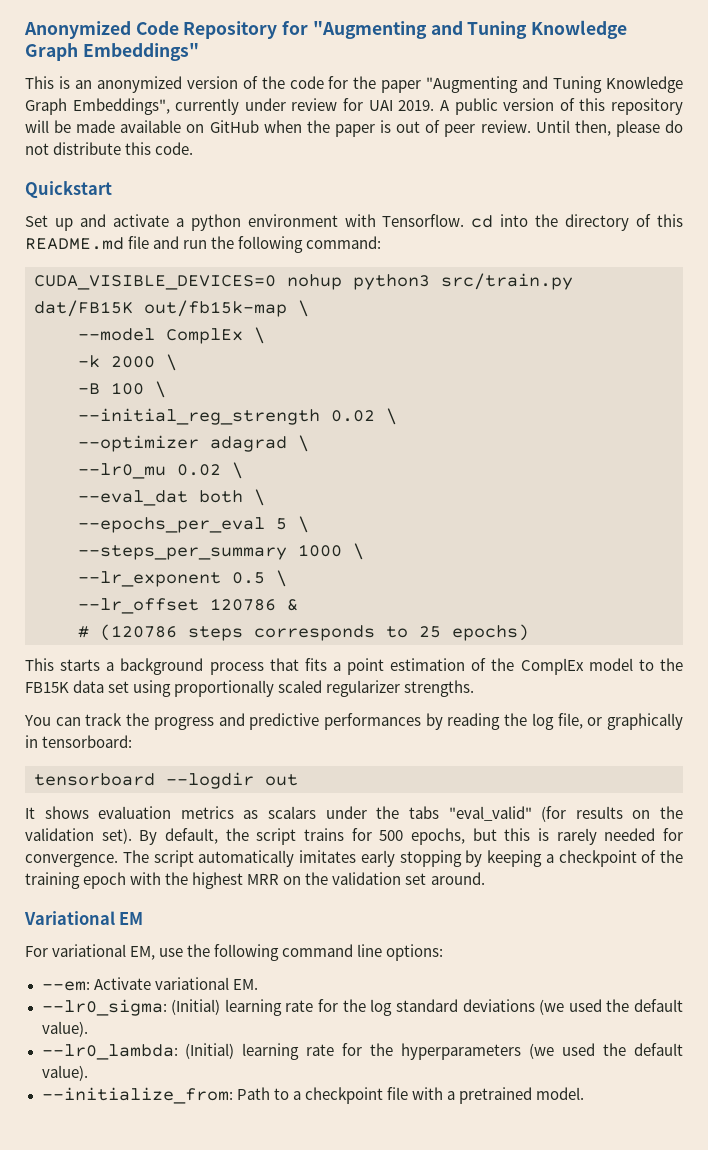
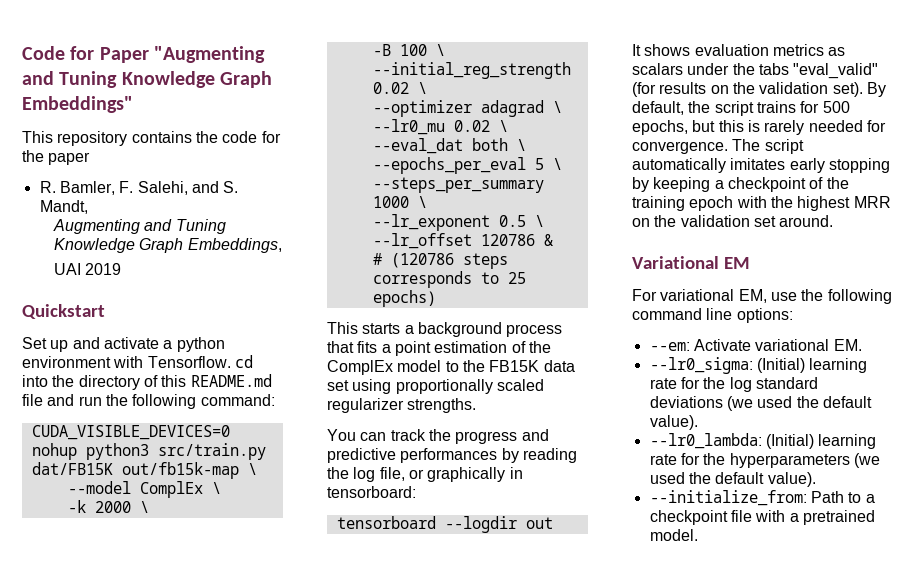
- Anonymized Code Repository for "Augmenting and Tuning Knowledge Graph Embeddings"
+ Code for Paper "Augmenting and Tuning Knowledge Graph Embeddings"
- This is an anonymized version of the code for the paper "Augmenting and Tuning Knowledge Graph Embeddings", currently under review for UAI 2019. A public version of this repository will be made available on GitHub when the paper is out of peer review. Until then, please do not distribute this code.
+ This repository contains the code for the paper
+ R. Bamler, F. Salehi, and S. Mandt,
+ Augmenting and Tuning Knowledge Graph Embeddings,
+ UAI 2019

